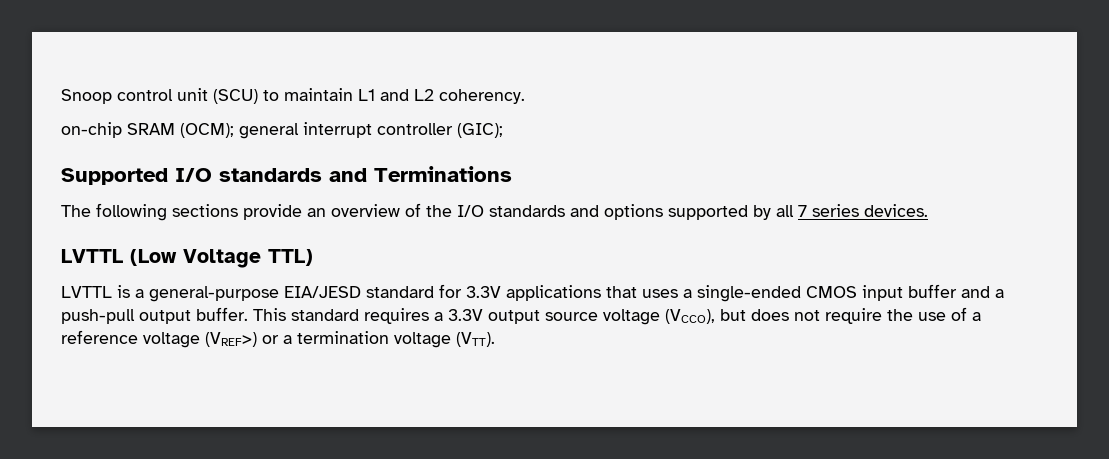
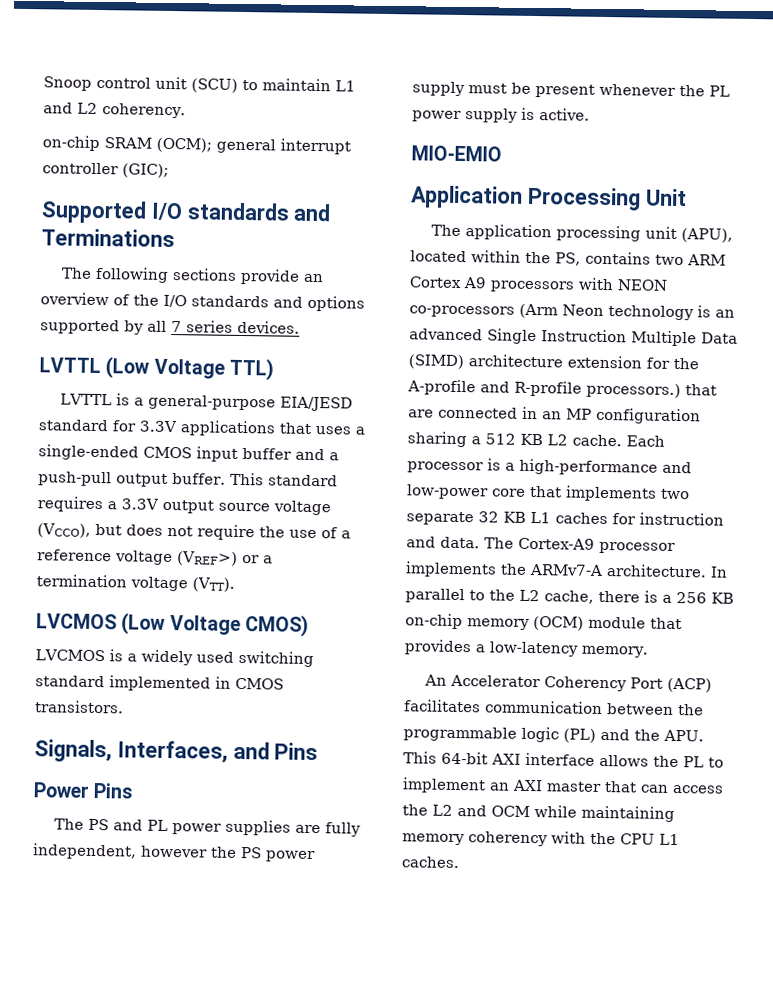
+ LVCMOS (Low Voltage CMOS)
+ LVCMOS is a widely used switching standard implemented in CMOS transistors.
+ Signals, Interfaces, and Pins
+ Power Pins
+ The PS and PL power supplies are fully independent, however the PS power supply must be present whenever the PL power supply is active.
+ MIO‐EMIO
+ Application Processing Unit
+ The application processing unit (APU), located within the PS, contains two ARM Cortex A9 processors with NEON co-processors (Arm Neon technology is an advanced Single Instruction Multiple Data (SIMD) architecture extension for the A-profile and R-profile processors.) that are connected in an MP configuration sharing a 512 KB L2 cache. Each processor is a high-performance and low-power core that implements two separate 32 KB L1 caches for instruction and data. The Cortex-A9 processor implements the ARMv7-A architecture. In parallel to the L2 cache, there is a 256 KB on-chip memory (OCM) module that provides a low-latency memory.
+ An Accelerator Coherency Port (ACP) facilitates communication between the programmable logic (PL) and the APU. This 64-bit AXI interface allows the PL to implement an AXI master that can access the L2 and OCM while maintaining memory coherency with the CPU L1 caches.

